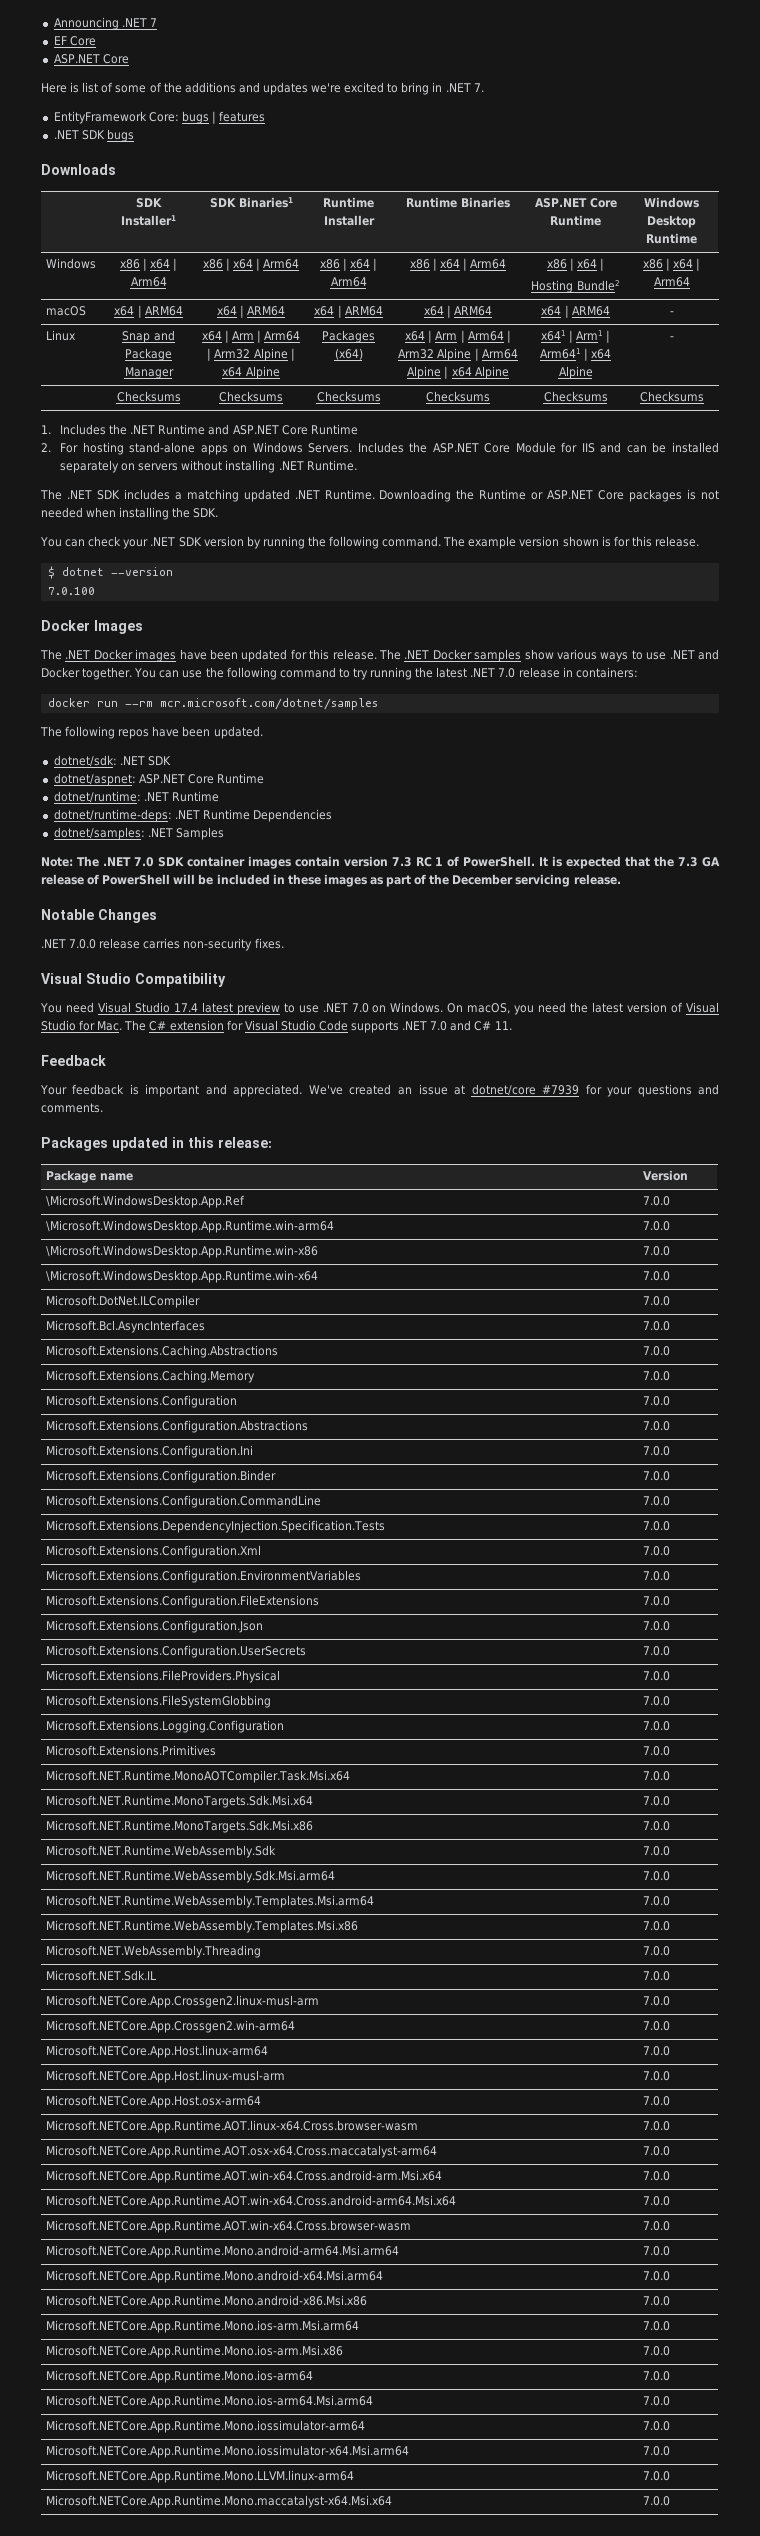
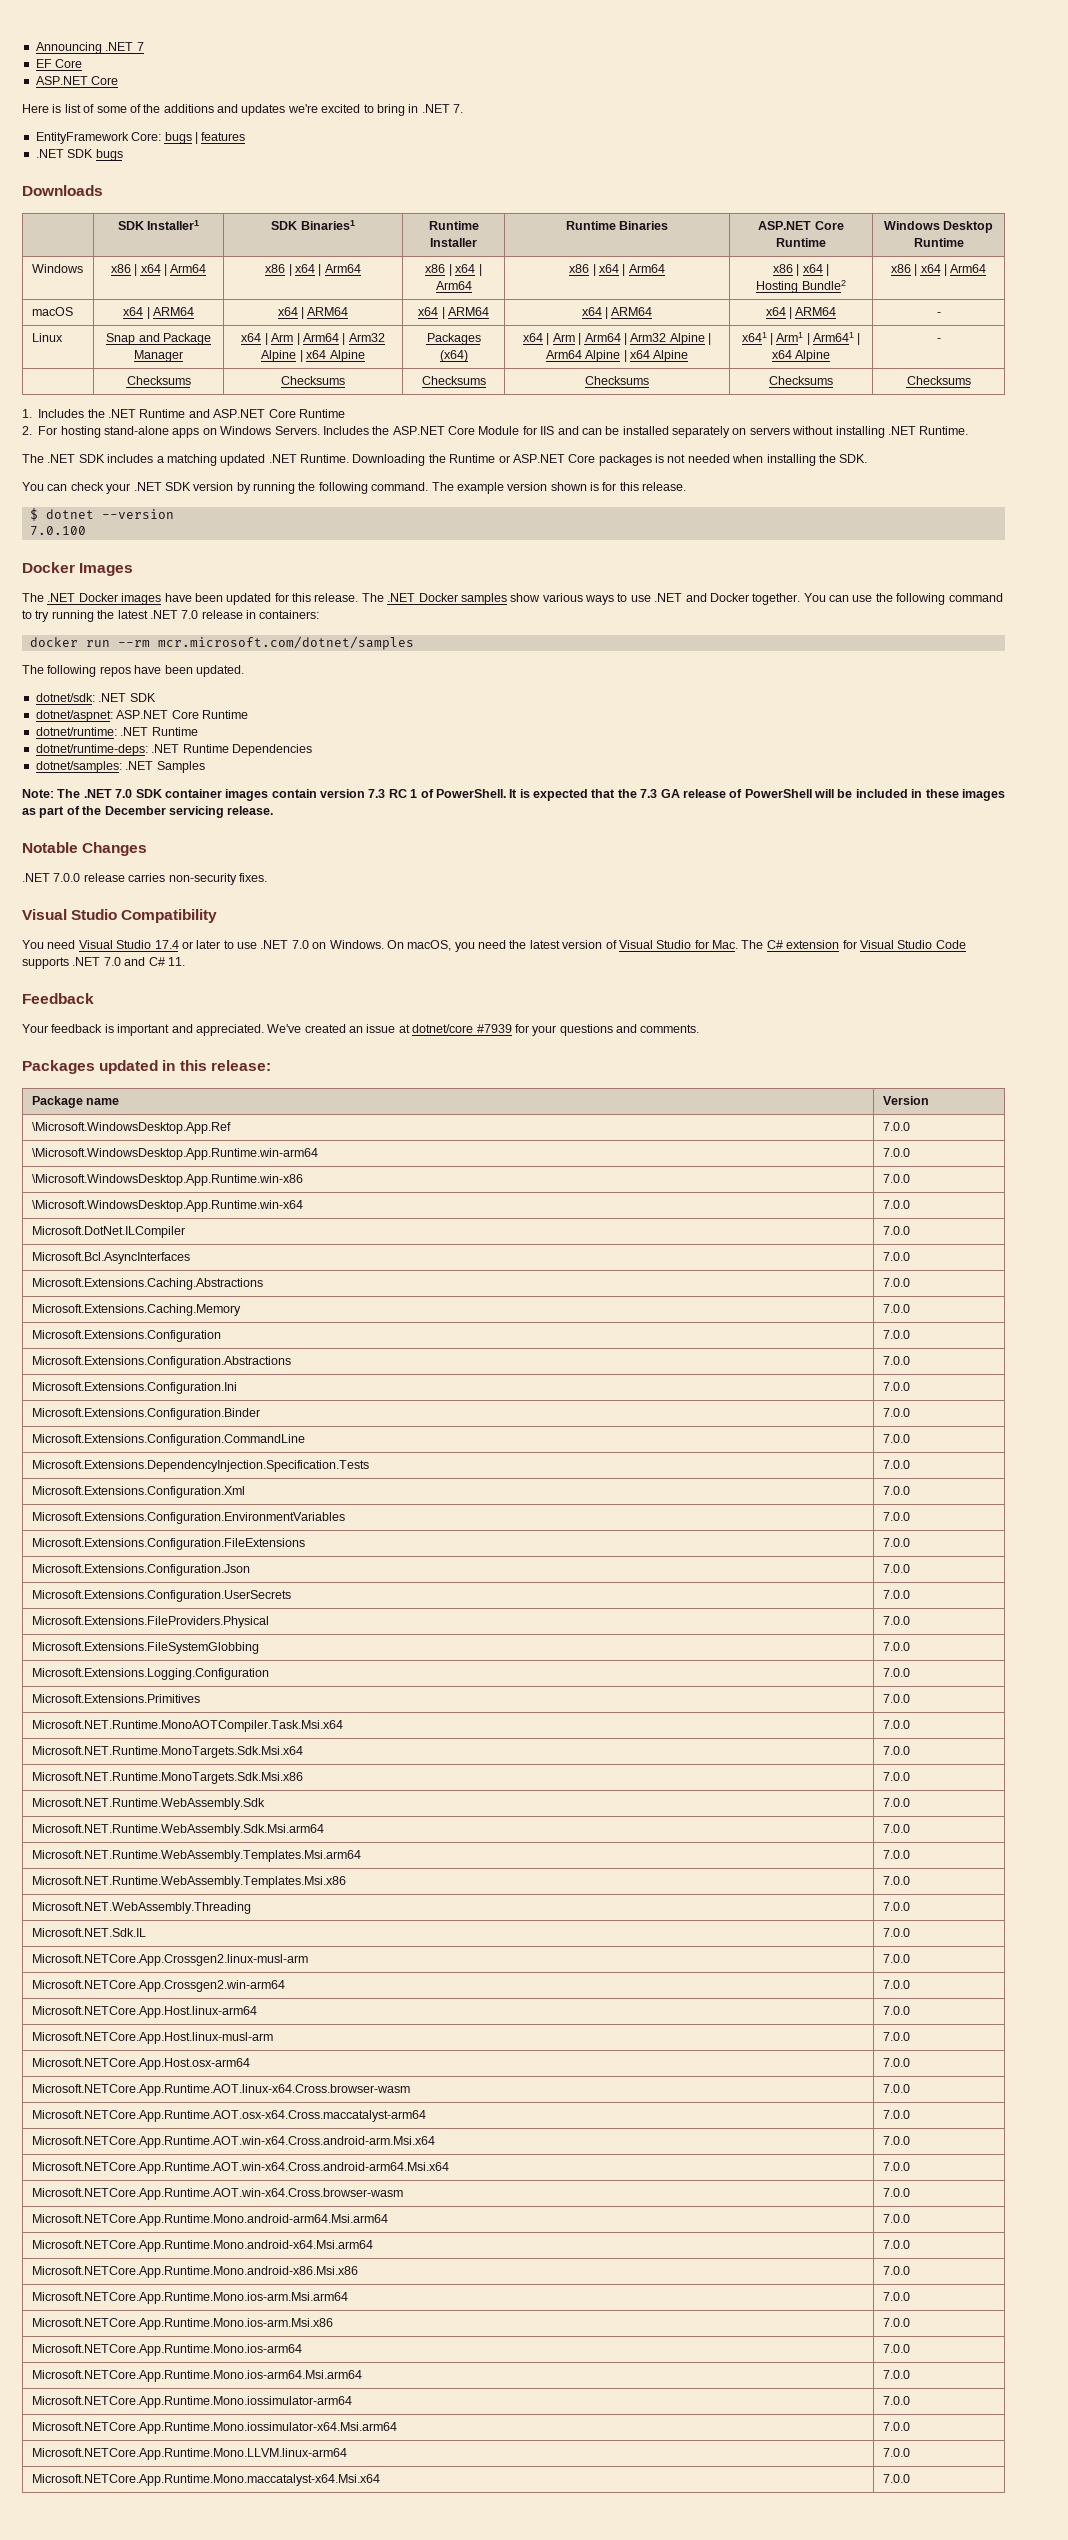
- You need Visual Studio 17.4 latest preview to use .NET 7.0 on Windows.
+ You need Visual Studio 17.4 or later to use .NET 7.0 on Windows.

